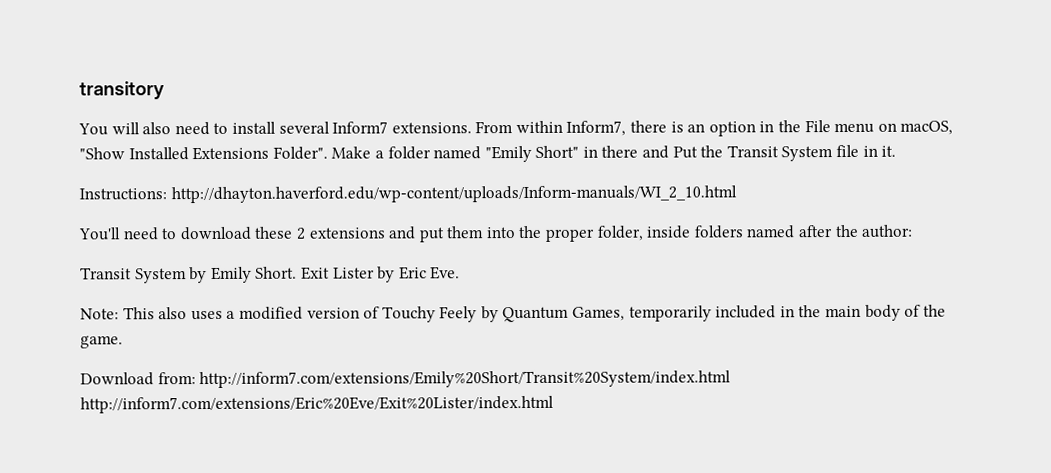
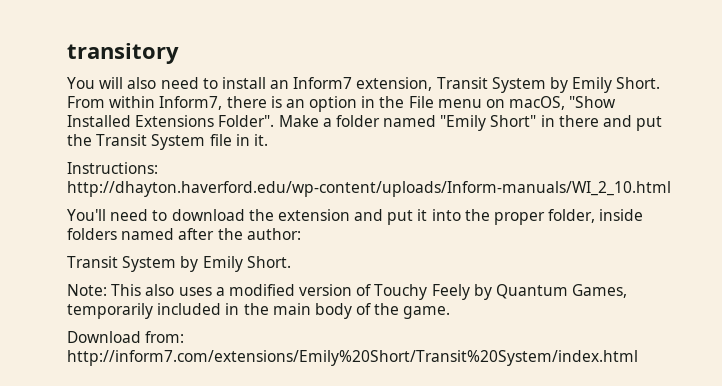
- You will also need to install several Inform7 extensions.
+ You will also need to install an Inform7 extension, Transit System by Emily Short.
- Make a folder named "Emily Short" in there and Put the Transit System file in it.
+ Make a folder named "Emily Short" in there and put the Transit System file in it.
- You'll need to download these 2 extensions and put them into the proper folder, inside folders named after the author:
+ You'll need to download the extension and put it into the proper folder, inside folders named after the author:
- Exit Lister by Eric Eve.
- Download from: http://inform7.com/extensions/Emily%20Short/Transit%20System/index.html http://inform7.com/extensions/Eric%20Eve/Exit%20Lister/index.html
+ Download from: http://inform7.com/extensions/Emily%20Short/Transit%20System/index.html

